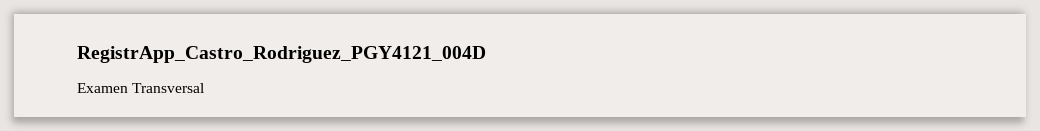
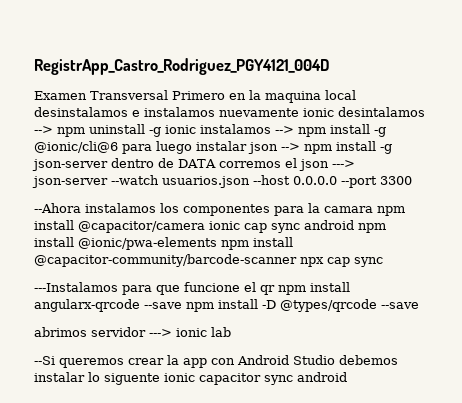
- Examen Transversal
+ Examen Transversal Primero en la maquina local desinstalamos e instalamos nuevamente ionic desintalamos --> npm uninstall -g ionic instalamos --> npm install -g @ionic/cli@6 para luego instalar json --> npm install -g json-server dentro de DATA corremos el json ---> json-server --watch usuarios.json --host 0.0.0.0 --port 3300
+ --Ahora instalamos los componentes para la camara npm install @capacitor/camera ionic cap sync android npm install @ionic/pwa-elements npm install @capacitor-community/barcode-scanner npx cap sync
+ ---Instalamos para que funcione el qr npm install angularx-qrcode --save npm install -D @types/qrcode --save
+ abrimos servidor ---> ionic lab
+ --Si queremos crear la app con Android Studio debemos instalar lo siguente ionic capacitor sync android

